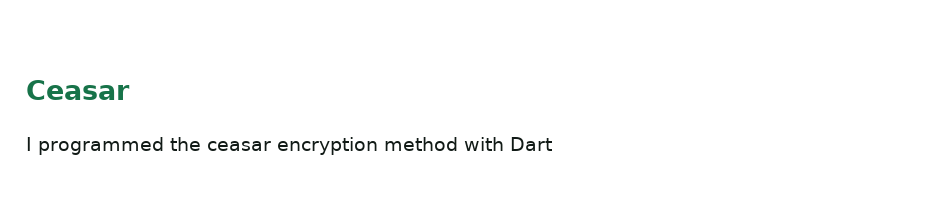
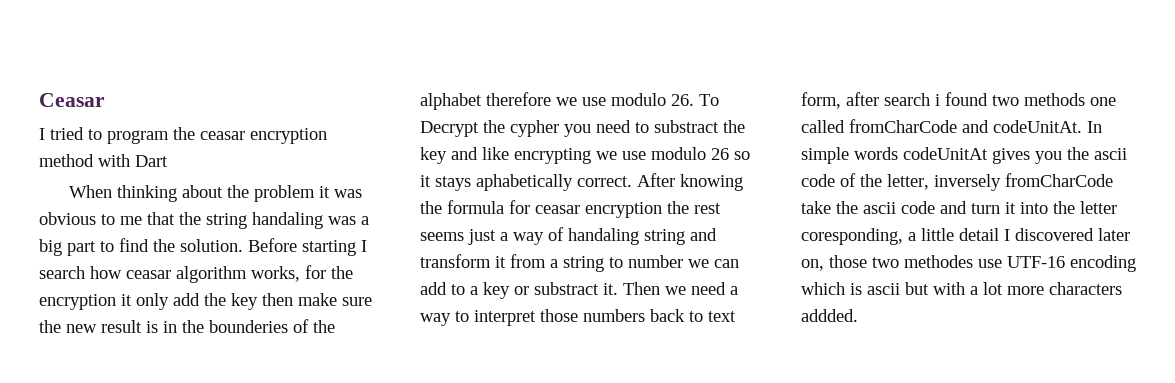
- I programmed the ceasar encryption method with Dart
+ I tried to program the ceasar encryption method with Dart
+ When thinking about the problem it was obvious to me that the string handaling was a big part to find the solution. Before starting I search how ceasar algorithm works, for the encryption it only add the key then make sure the new result is in the bounderies of the alphabet therefore we use modulo 26. To Decrypt the cypher you need to substract the key and like encrypting we use modulo 26 so it stays aphabetically correct. After knowing the formula for ceasar encryption the rest seems just a way of handaling string and transform it from a string to number we can add to a key or substract it. Then we need a way to interpret those numbers back to text form, after search i found two methods one called fromCharCode and codeUnitAt. In simple words codeUnitAt gives you the ascii code of the letter, inversely fromCharCode take the ascii code and turn it into the letter coresponding, a little detail I discovered later on, those two methodes use UTF-16 encoding which is ascii but with a lot more characters addded.

